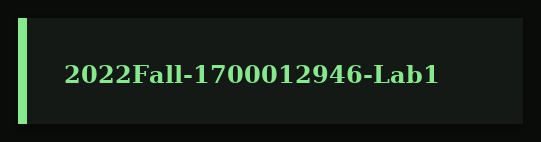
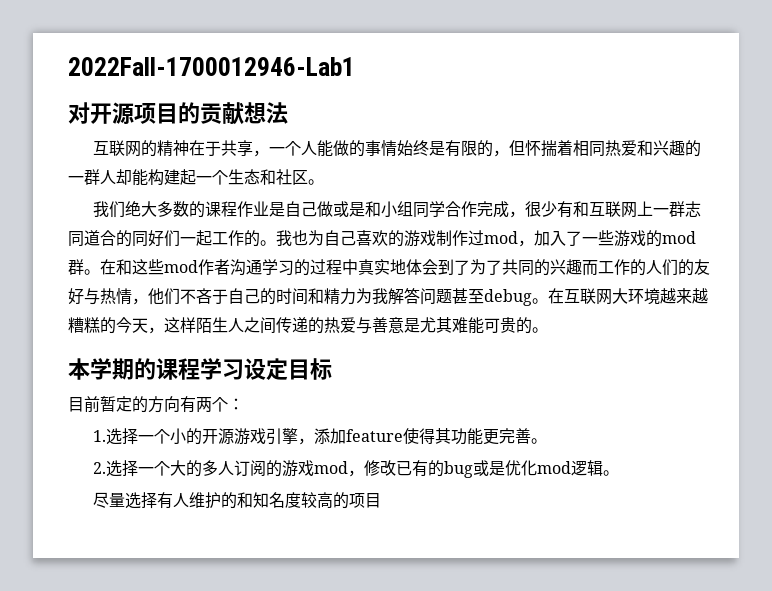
+ 对开源项目的贡献想法
+ 互联网的精神在于共享，一个人能做的事情始终是有限的，但怀揣着相同热爱和兴趣的一群人却能构建起一个生态和社区。
+ 我们绝大多数的课程作业是自己做或是和小组同学合作完成，很少有和互联网上一群志同道合的同好们一起工作的。我也为自己喜欢的游戏制作过mod，加入了一些游戏的mod群。在和这些mod作者沟通学习的过程中真实地体会到了为了共同的兴趣而工作的人们的友好与热情，他们不吝于自己的时间和精力为我解答问题甚至debug。在互联网大环境越来越糟糕的今天，这样陌生人之间传递的热爱与善意是尤其难能可贵的。
+ 本学期的课程学习设定目标
+ 目前暂定的方向有两个：
+ 1.选择一个小的开源游戏引擎，添加feature使得其功能更完善。
+ 2.选择一个大的多人订阅的游戏mod，修改已有的bug或是优化mod逻辑。
+ 尽量选择有人维护的和知名度较高的项目

